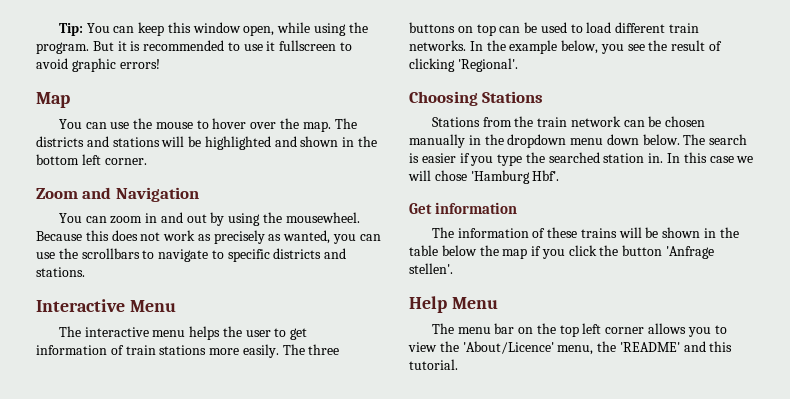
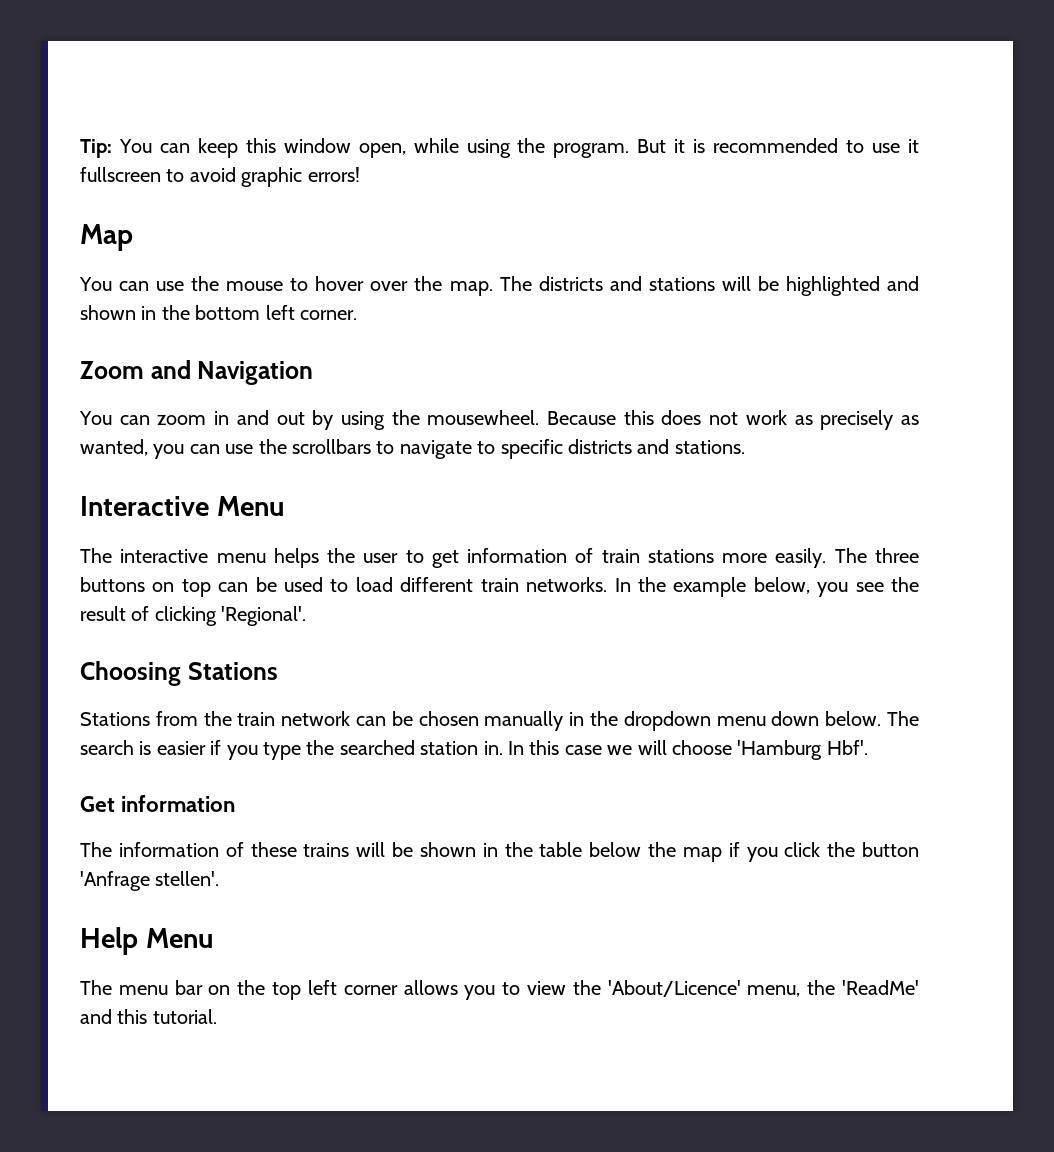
- In this case we will chose 'Hamburg Hbf'.
+ In this case we will choose 'Hamburg Hbf'.
- The menu bar on the top left corner allows you to view the 'About/Licence' menu, the 'README' and this tutorial.
+ The menu bar on the top left corner allows you to view the 'About/Licence' menu, the 'ReadMe' and this tutorial.

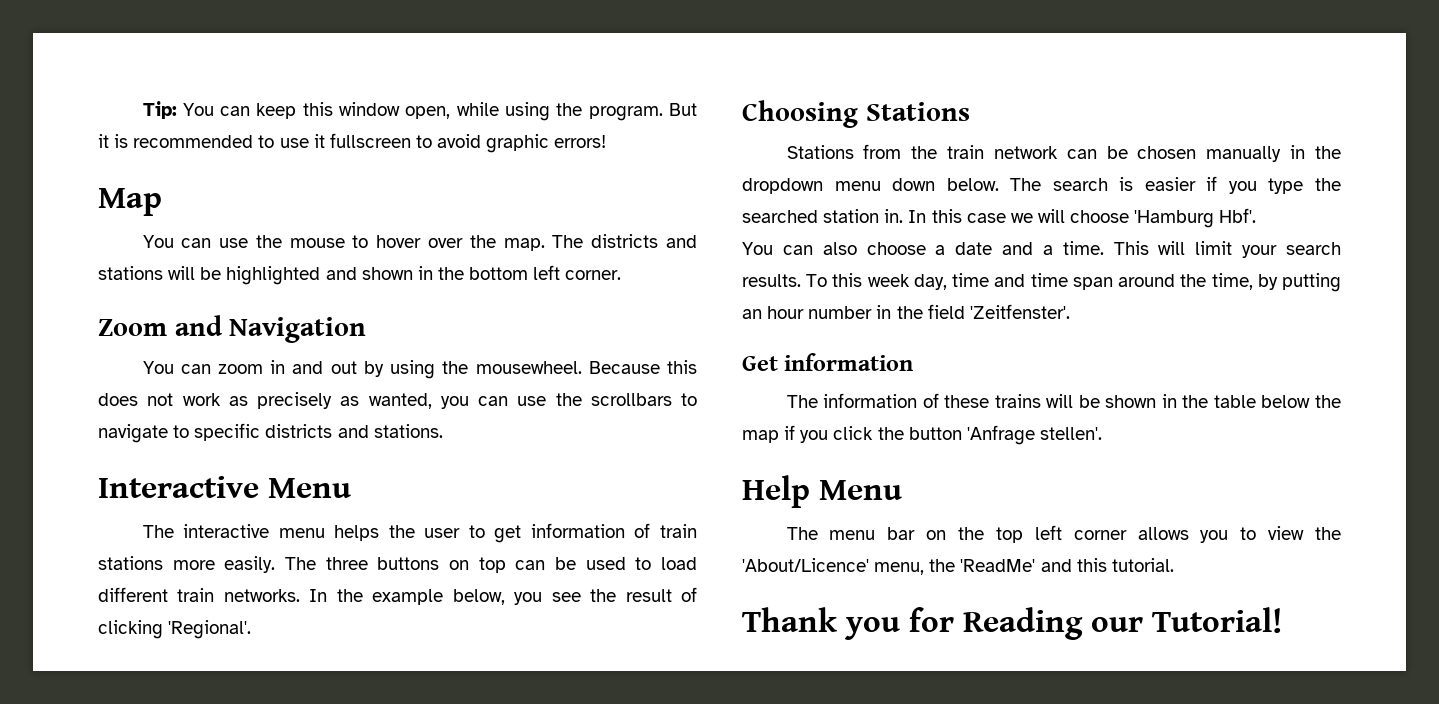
+ You can also choose a date and a time. This will limit your search results. To this week day, time and time span around the time, by putting an hour number in the field 'Zeitfenster'.
+ Thank you for Reading our Tutorial!

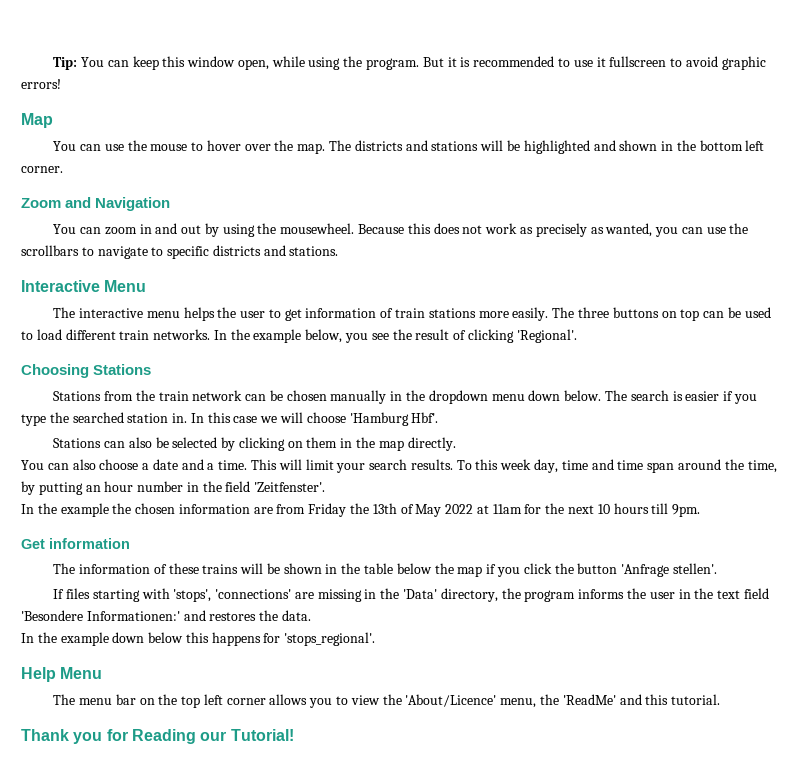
+ Stations can also be selected by clicking on them in the map directly.
+ In the example the chosen information are from Friday the 13th of May 2022 at 11am for the next 10 hours till 9pm.
+ If files starting with 'stops', 'connections' are missing in the 'Data' directory, the program informs the user in the text field 'Besondere Informationen:' and restores the data.
+ In the example down below this happens for 'stops_regional'.

